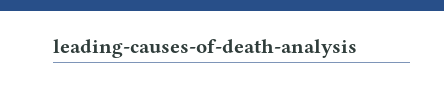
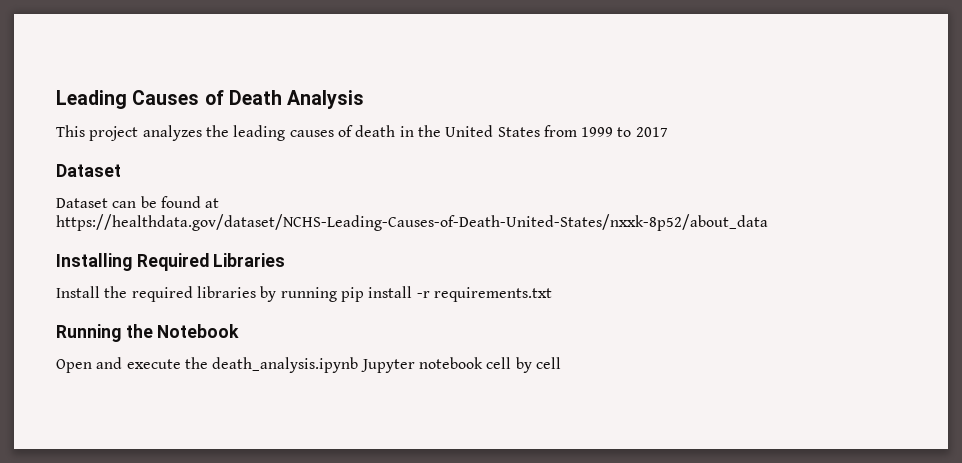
- leading-causes-of-death-analysis
+ Leading Causes of Death Analysis
+ This project analyzes the leading causes of death in the United States from 1999 to 2017
+ Dataset
+ Dataset can be found at https://healthdata.gov/dataset/NCHS-Leading-Causes-of-Death-United-States/nxxk-8p52/about_data
+ Installing Required Libraries
+ Install the required libraries by running pip install -r requirements.txt
+ Running the Notebook
+ Open and execute the death_analysis.ipynb Jupyter notebook cell by cell

